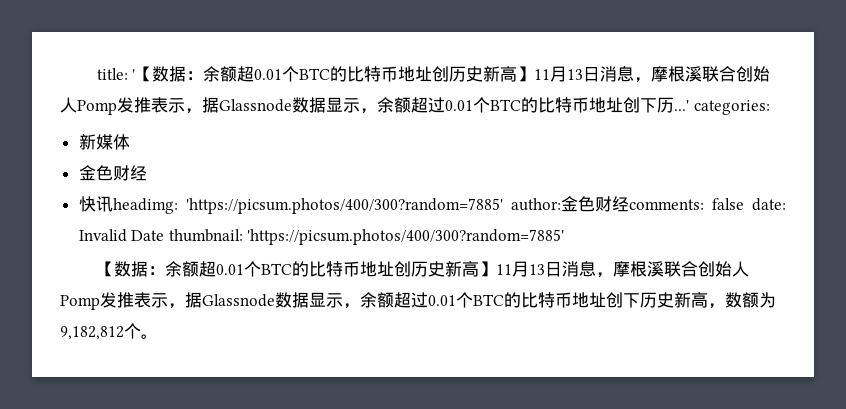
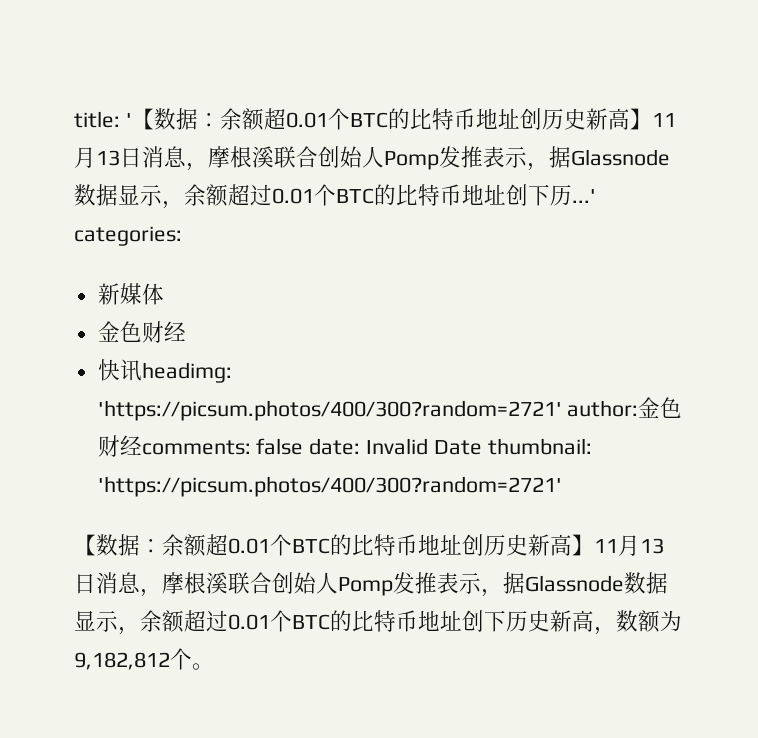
- 快讯headimg: 'https://picsum.photos/400/300?random=7885' author:金色财经comments: false date: Invalid Date thumbnail: 'https://picsum.photos/400/300?random=7885'
+ 快讯headimg: 'https://picsum.photos/400/300?random=2721' author:金色财经comments: false date: Invalid Date thumbnail: 'https://picsum.photos/400/300?random=2721'

